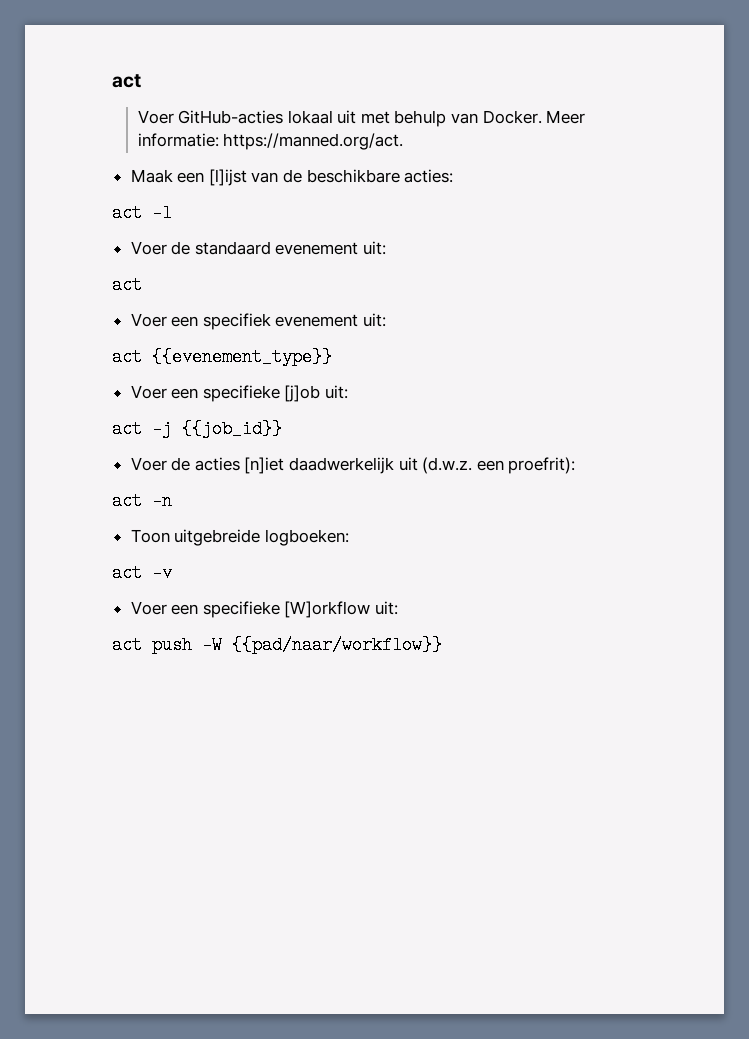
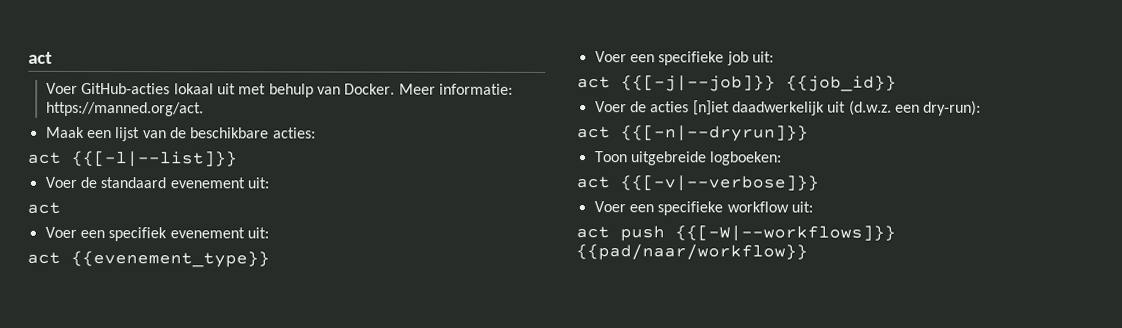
- Maak een [l]ijst van de beschikbare acties:
+ Maak een lijst van de beschikbare acties:
- act -l
+ act {{[-l|--list]}}
- Voer een specifieke [j]ob uit:
- act -j {{job_id}}
+ Voer een specifieke job uit:
+ act {{[-j|--job]}} {{job_id}}
- Voer de acties [n]iet daadwerkelijk uit (d.w.z. een proefrit):
- act -n
+ Voer de acties [n]iet daadwerkelijk uit (d.w.z. een dry-run):
+ act {{[-n|--dryrun]}}
- act -v
- Voer een specifieke [W]orkflow uit:
+ act {{[-v|--verbose]}}
+ Voer een specifieke workflow uit:
- act push -W {{pad/naar/workflow}}
+ act push {{[-W|--workflows]}} {{pad/naar/workflow}}

